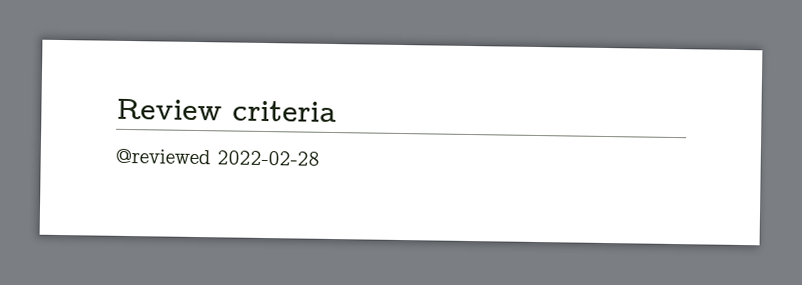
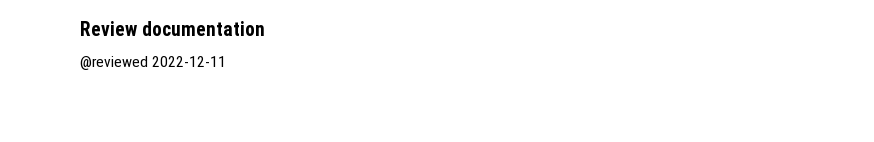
- Review criteria
+ Review documentation
- @reviewed 2022-02-28
+ @reviewed 2022-12-11

